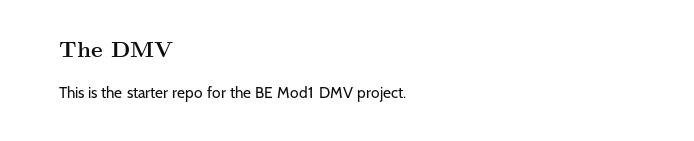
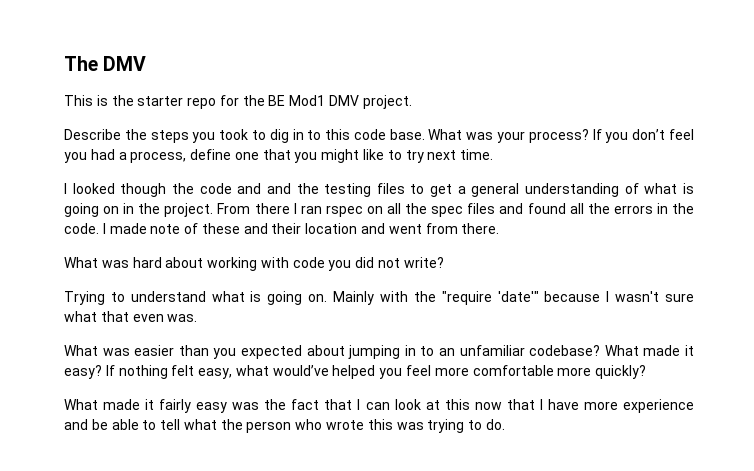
+ Describe the steps you took to dig in to this code base. What was your process? If you don’t feel you had a process, define one that you might like to try next time.
+ I looked though the code and and the testing files to get a general understanding of what is going on in the project. From there I ran rspec on all the spec files and found all the errors in the code. I made note of these and their location and went from there.
+ What was hard about working with code you did not write?
+ Trying to understand what is going on. Mainly with the "require 'date'" because I wasn't sure what that even was.
+ What was easier than you expected about jumping in to an unfamiliar codebase? What made it easy? If nothing felt easy, what would’ve helped you feel more comfortable more quickly?
+ What made it fairly easy was the fact that I can look at this now that I have more experience and be able to tell what the person who wrote this was trying to do.

